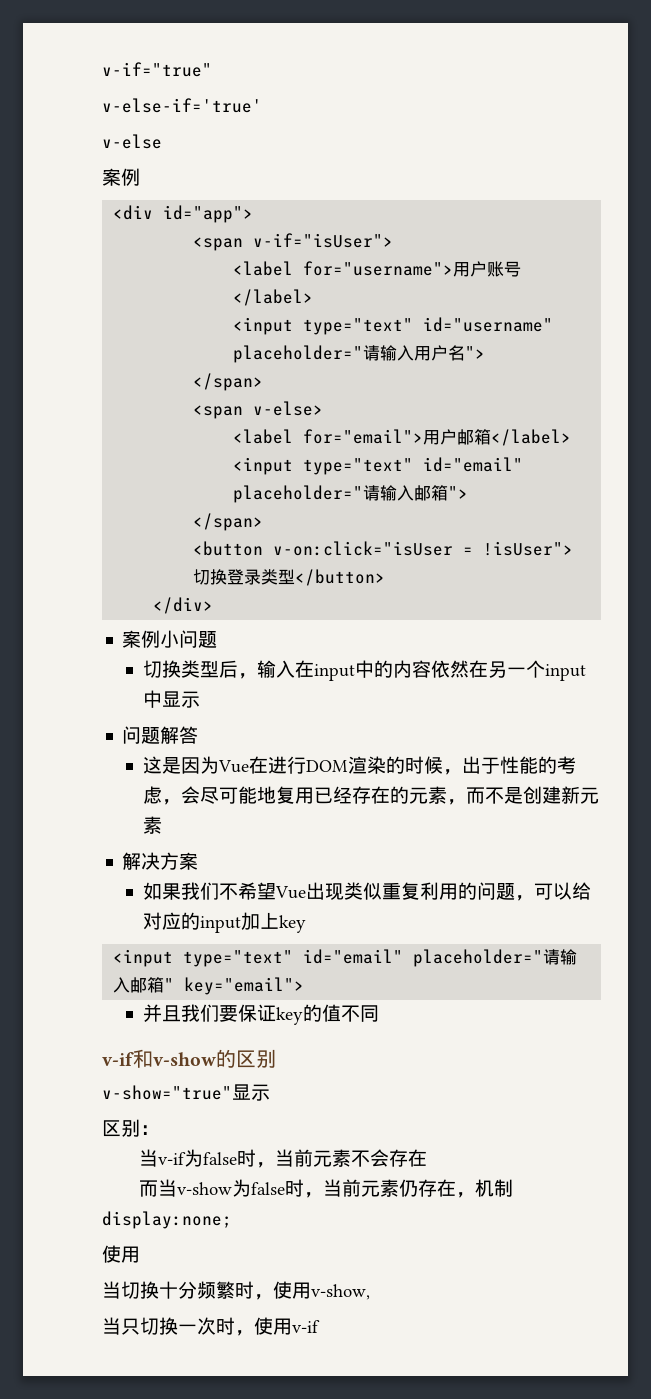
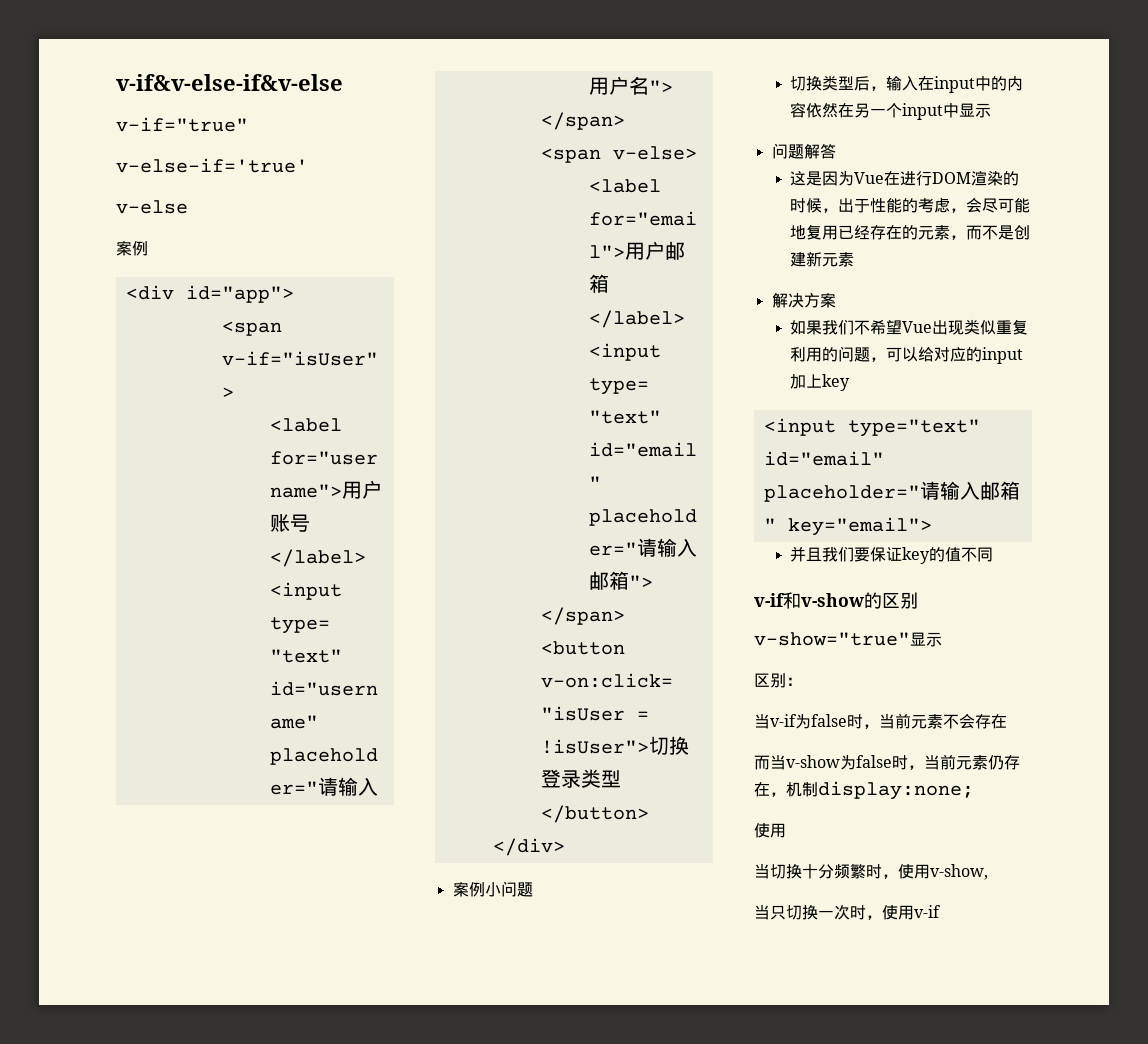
+ v-if&v-else-if&v-else

